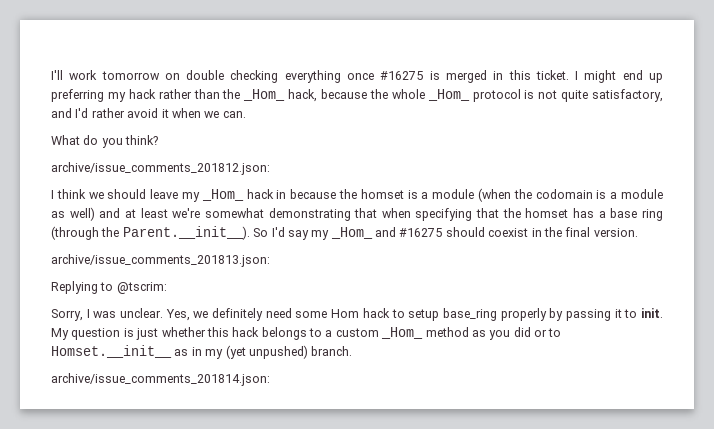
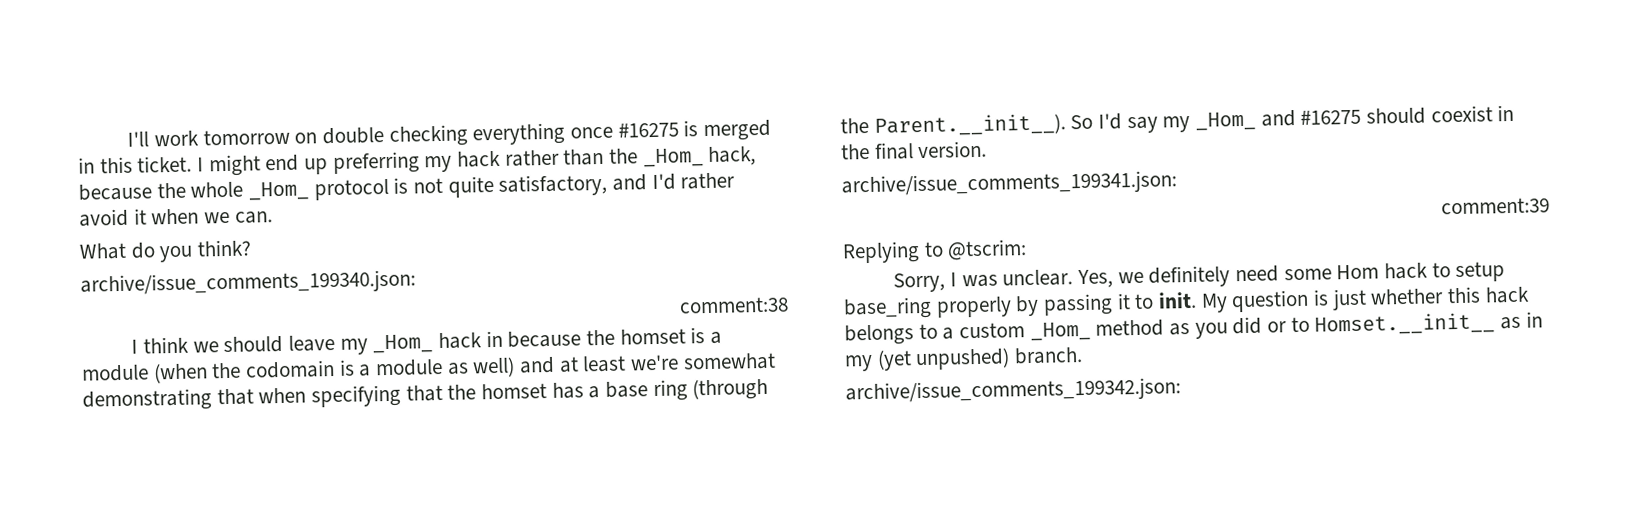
- archive/issue_comments_201812.json:
+ archive/issue_comments_199340.json:
+ comment:38
- archive/issue_comments_201813.json:
+ archive/issue_comments_199341.json:
+ comment:39
- archive/issue_comments_201814.json:
+ archive/issue_comments_199342.json:

